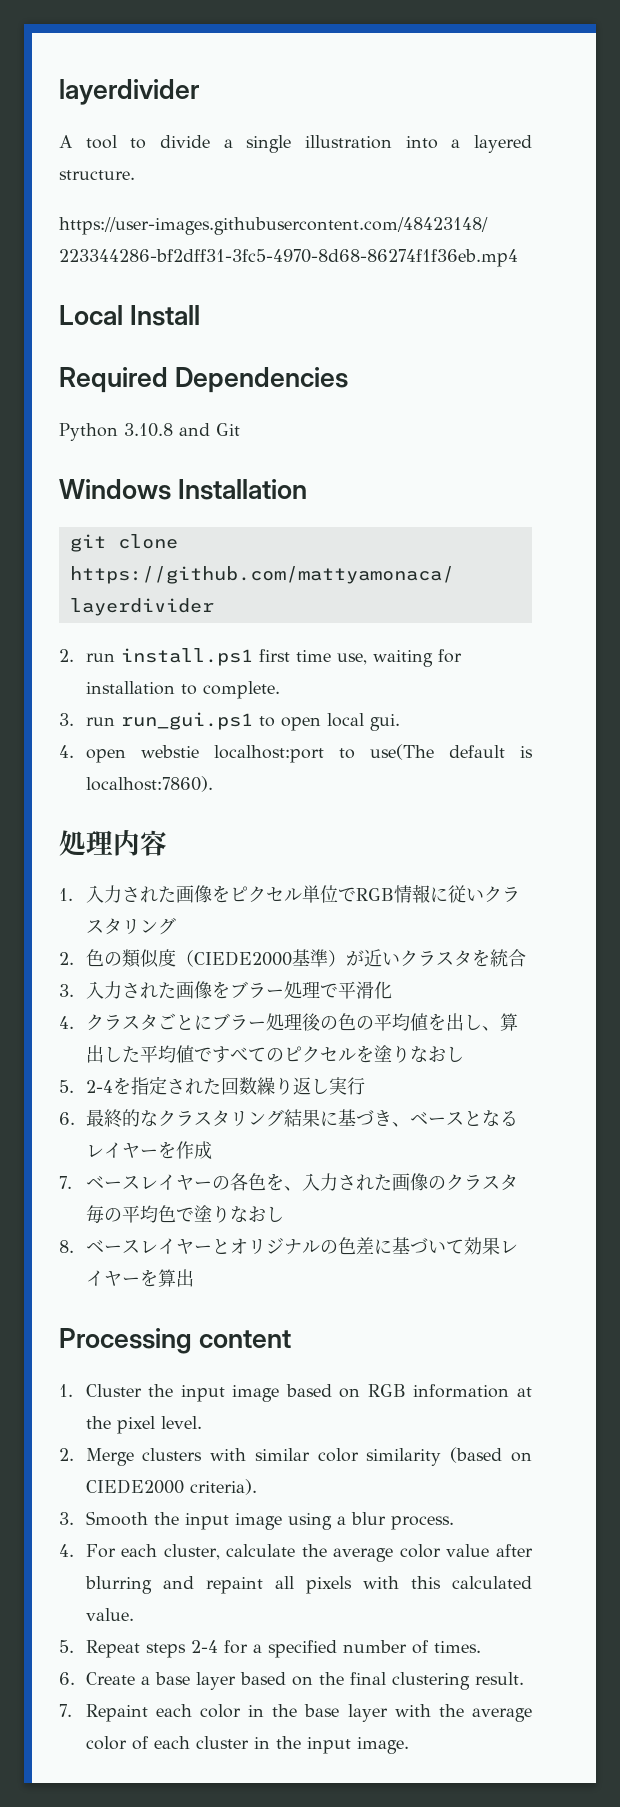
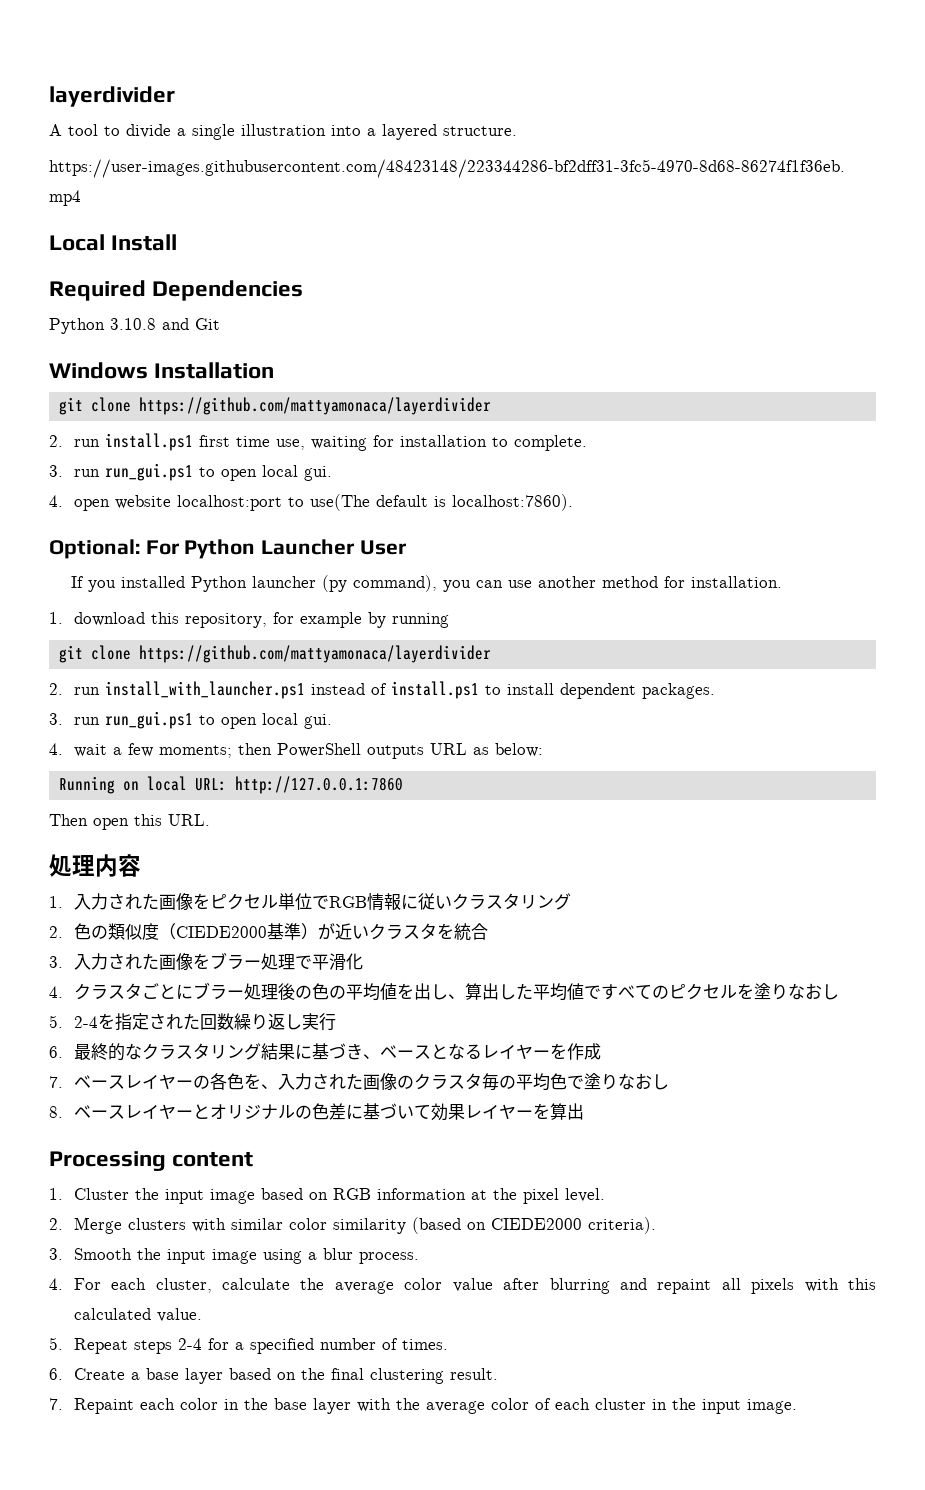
- 4. open webstie localhost:port to use(The default is localhost:7860).
+ 4. open website localhost:port to use(The default is localhost:7860).
+ Optional: For Python Launcher User
+ If you installed Python launcher (py command), you can use another method for installation.
+ 1. download this repository, for example by running
+ git clone https://github.com/mattyamonaca/layerdivider
+ 2. run install_with_launcher.ps1 instead of install.ps1 to install dependent packages.
+ 3. run run_gui.ps1 to open local gui.
+ 4. wait a few moments; then PowerShell outputs URL as below:
+ Running on local URL: http://127.0.0.1:7860
+ Then open this URL.

